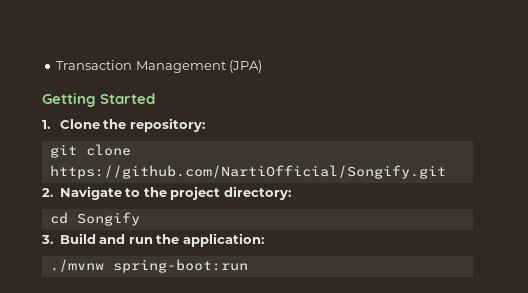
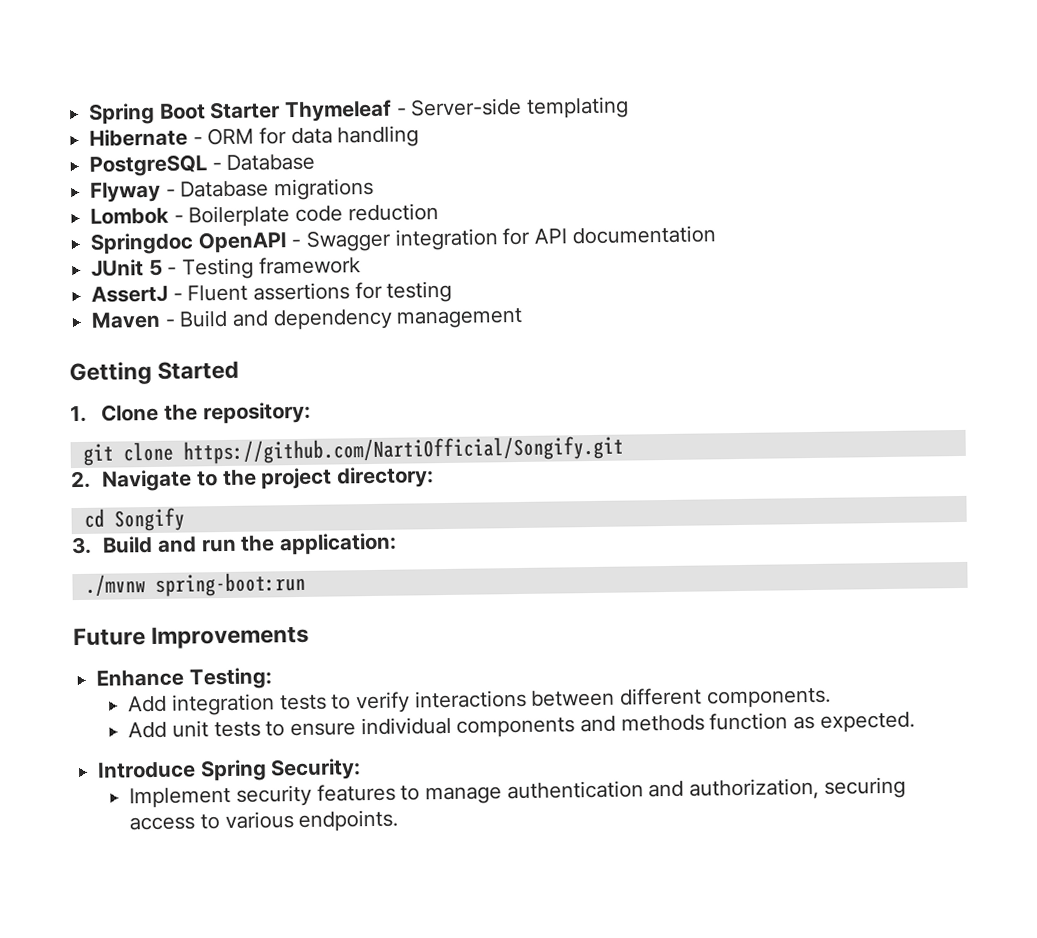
- Transaction Management (JPA)
+ Spring Boot Starter Thymeleaf - Server-side templating
+ Hibernate - ORM for data handling
+ PostgreSQL - Database
+ Flyway - Database migrations
+ Lombok - Boilerplate code reduction
+ Springdoc OpenAPI - Swagger integration for API documentation
+ JUnit 5 - Testing framework
+ AssertJ - Fluent assertions for testing
+ Maven - Build and dependency management
+ Future Improvements
+ Enhance Testing:
+ Add integration tests to verify interactions between different components.
+ Add unit tests to ensure individual components and methods function as expected.
+ Introduce Spring Security:
+ Implement security features to manage authentication and authorization, securing access to various endpoints.

